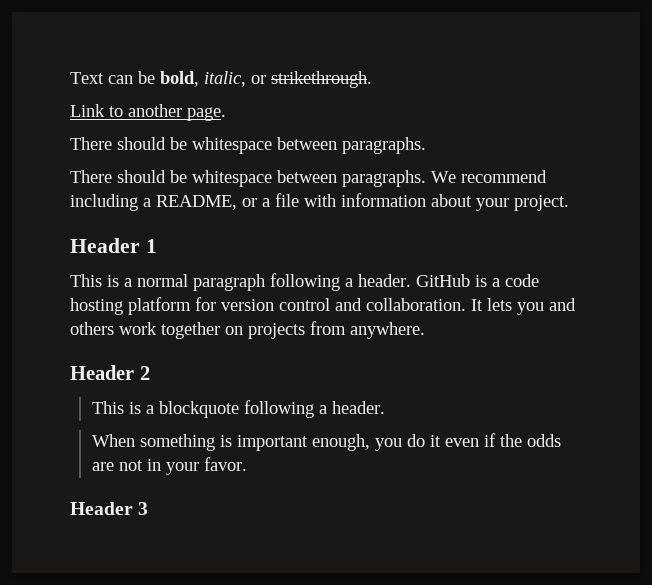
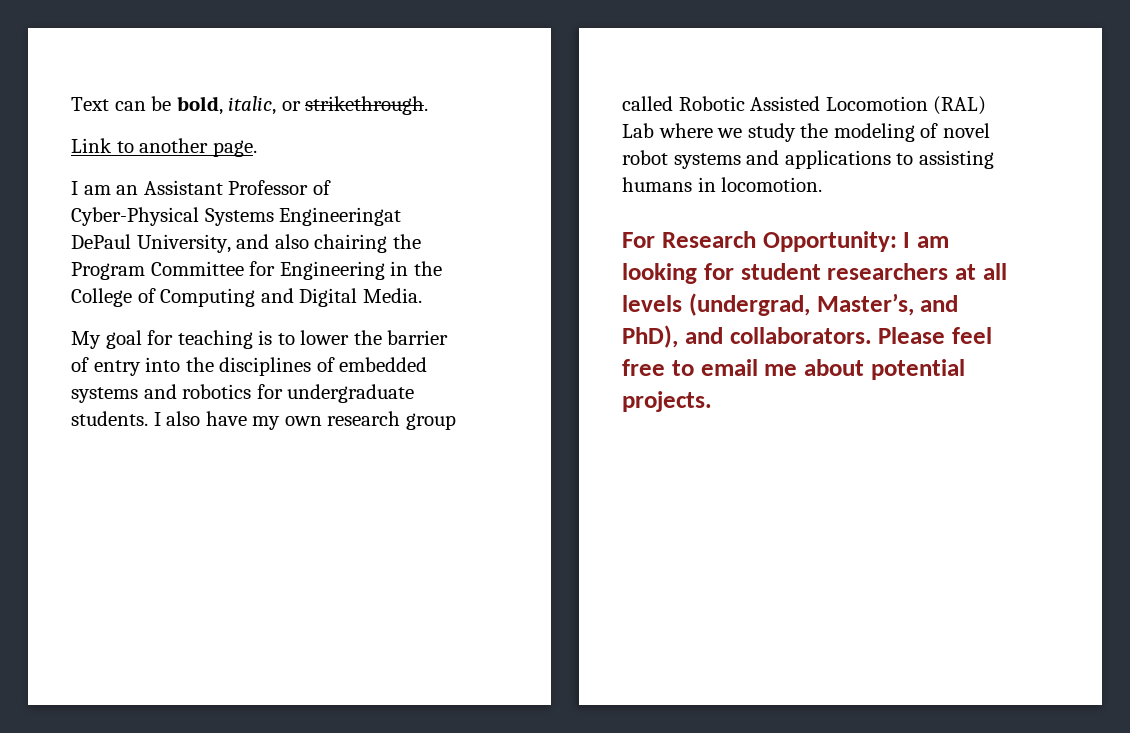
  Link to another page.
- There should be whitespace between paragraphs.
- There should be whitespace between paragraphs. We recommend including a README, or a file with information about your project.
- Header 1
- This is a normal paragraph following a header. GitHub is a code hosting platform for version control and collaboration. It lets you and others work together on projects from anywhere.
- Header 2
- This is a blockquote following a header.
- When something is important enough, you do it even if the odds are not in your favor.
- Header 3
+ I am an Assistant Professor of Cyber-Physical Systems Engineeringat DePaul University, and also chairing the Program Committee for Engineering in the College of Computing and Digital Media.
+ My goal for teaching is to lower the barrier of entry into the disciplines of embedded systems and robotics for undergraduate students. I also have my own research group called Robotic Assisted Locomotion (RAL) Lab where we study the modeling of novel robot systems and applications to assisting humans in locomotion.
+ For Research Opportunity: I am looking for student researchers at all levels (undergrad, Master’s, and PhD), and collaborators. Please feel free to email me about potential projects.

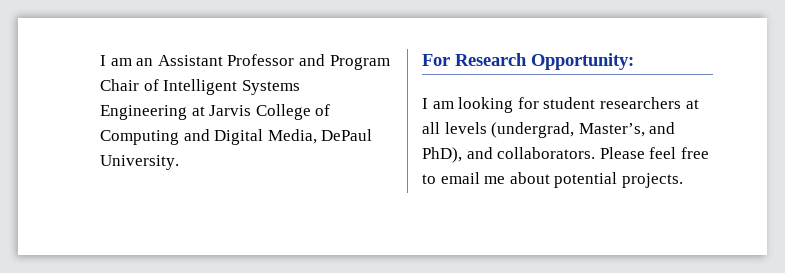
- Text can be bold, italic, or strikethrough.
- Link to another page.
- I am an Assistant Professor of Cyber-Physical Systems Engineeringat DePaul University, and also chairing the Program Committee for Engineering in the College of Computing and Digital Media.
- My goal for teaching is to lower the barrier of entry into the disciplines of embedded systems and robotics for undergraduate students. I also have my own research group called Robotic Assisted Locomotion (RAL) Lab where we study the modeling of novel robot systems and applications to assisting humans in locomotion.
+ I am an Assistant Professor and Program Chair of Intelligent Systems Engineering at Jarvis College of Computing and Digital Media, DePaul University.
- For Research Opportunity: I am looking for student researchers at all levels (undergrad, Master’s, and PhD), and collaborators.
+ For Research Opportunity:
+ I am looking for student researchers at all levels (undergrad, Master’s, and PhD), and collaborators.

